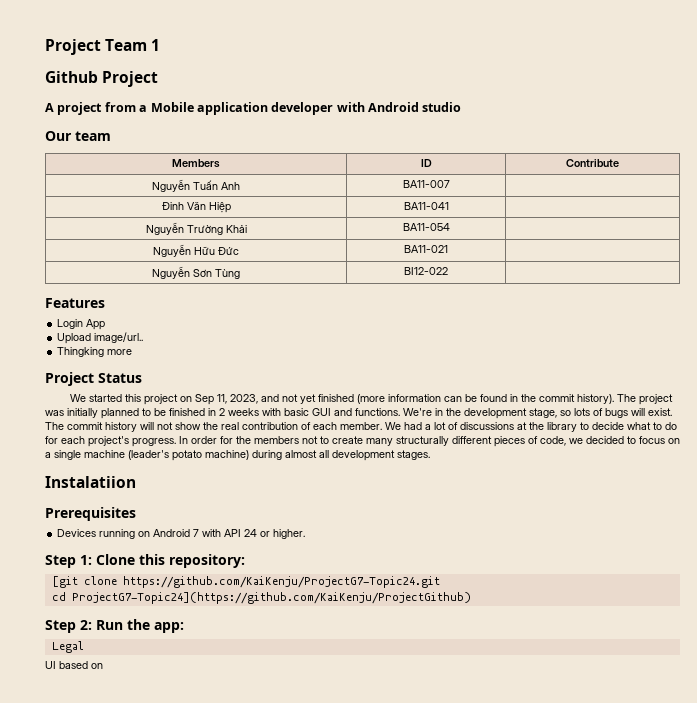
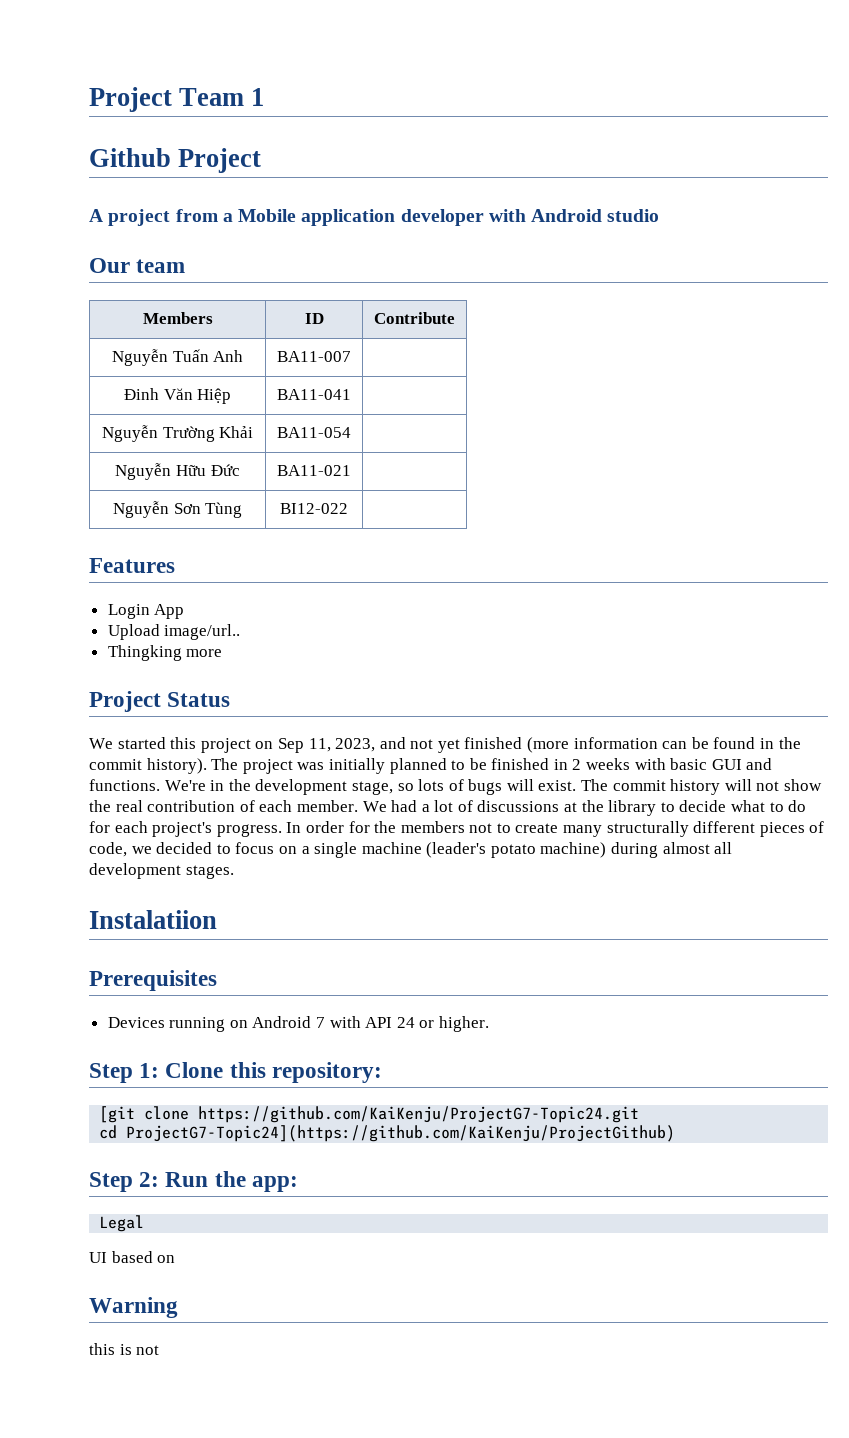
+ Warning
+ this is not

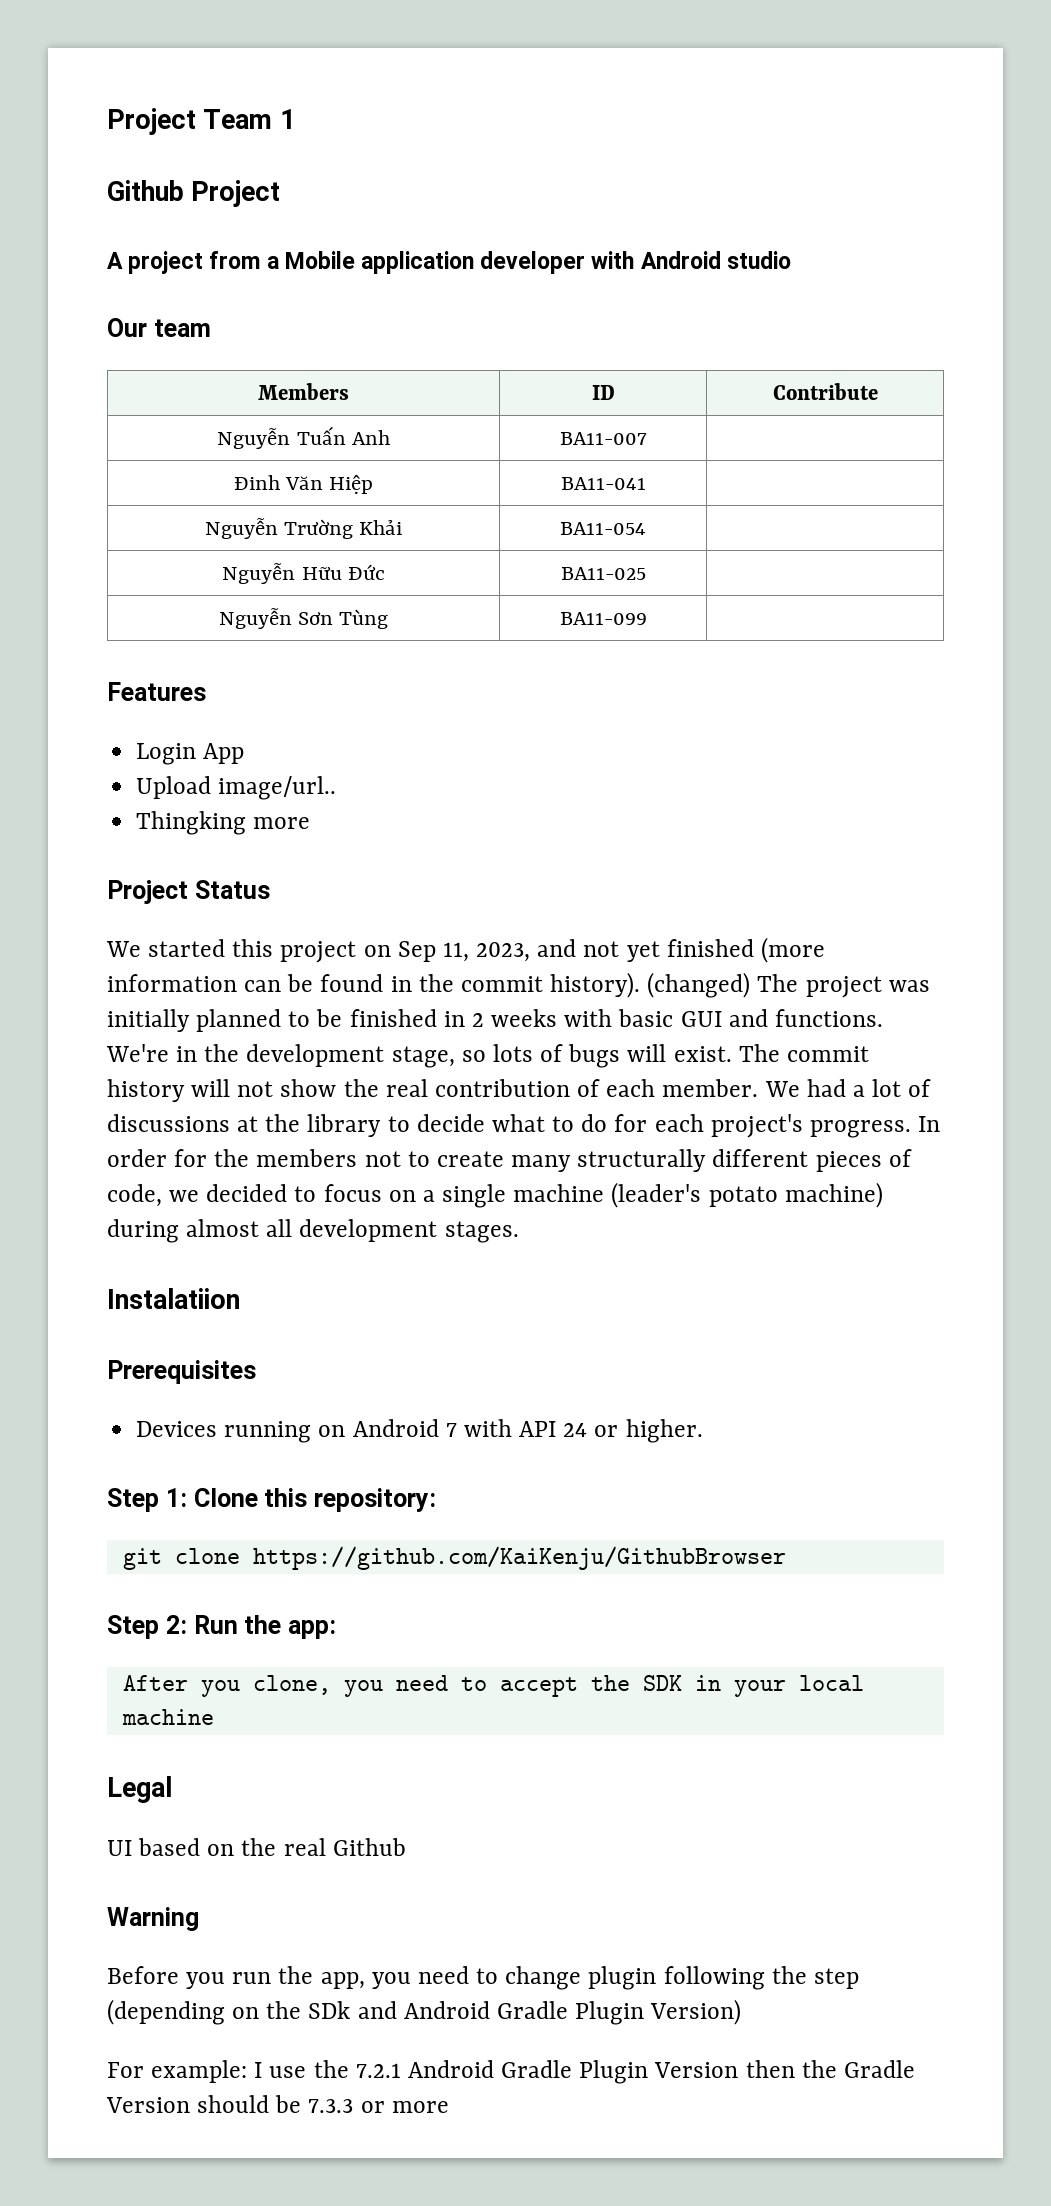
- Nguyễn Hữu Đức | BA11-021 |
+ Nguyễn Hữu Đức | BA11-025 |
- Nguyễn Sơn Tùng | BI12-022 |
+ Nguyễn Sơn Tùng | BA11-099 |
- The project was initially planned to be finished in 2 weeks with basic GUI and functions.
+ (changed) The project was initially planned to be finished in 2 weeks with basic GUI and functions.
- [git clone https://github.com/KaiKenju/ProjectG7-Topic24.git
- cd ProjectG7-Topic24](https://github.com/KaiKenju/ProjectGithub)
+ git clone https://github.com/KaiKenju/GithubBrowser
+ After you clone, you need to accept the SDK in your local machine
  Legal
- UI based on
+ UI based on the real Github
  Warning
- this is not
+ Before you run the app, you need to change plugin following the step (depending on the SDk and Android Gradle Plugin Version)
+ For example: I use the 7.2.1 Android Gradle Plugin Version then the Gradle Version should be 7.3.3 or more

